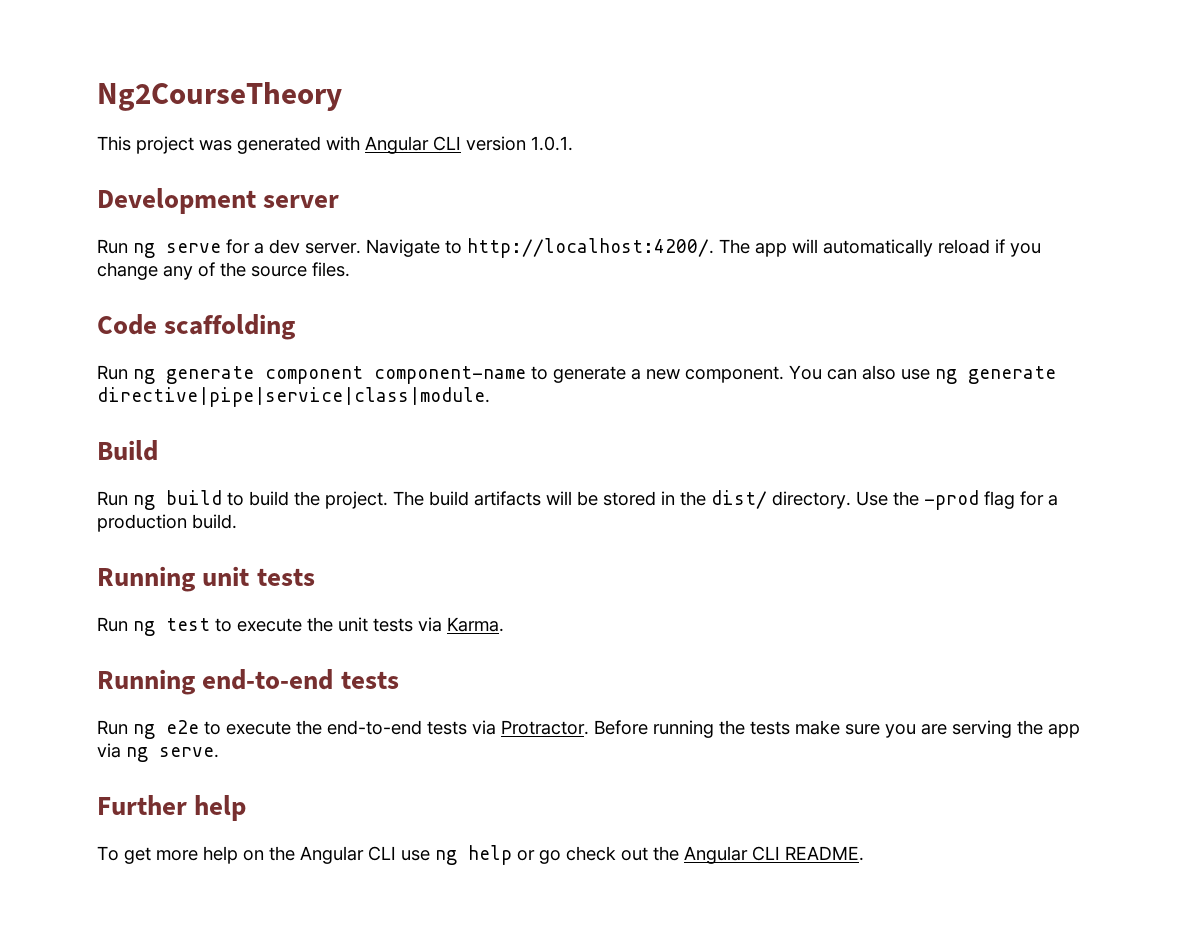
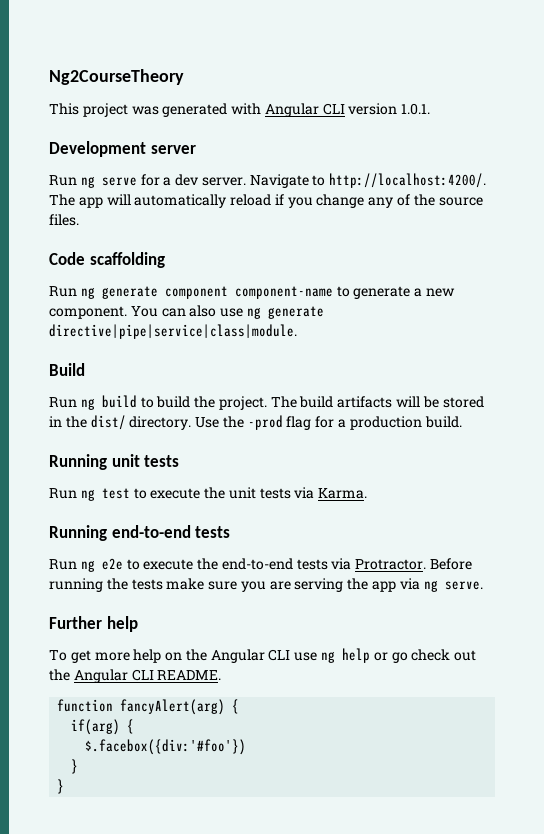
+ function fancyAlert(arg) {
+ if(arg) {
+ $.facebox({div:'#foo'})
+ }
+ }

